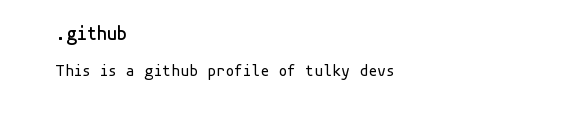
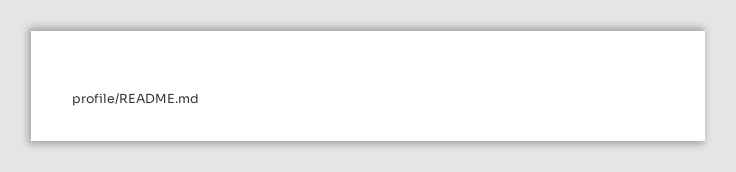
- .github
- This is a github profile of tulky devs
+ profile/README.md

